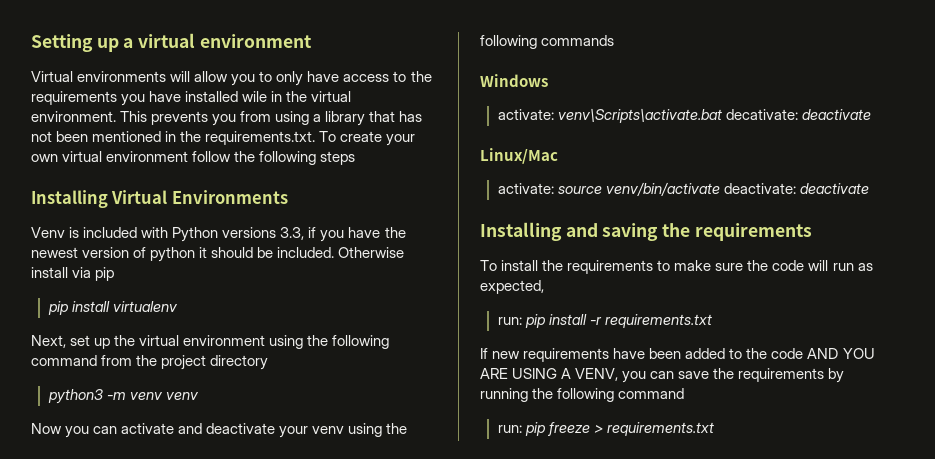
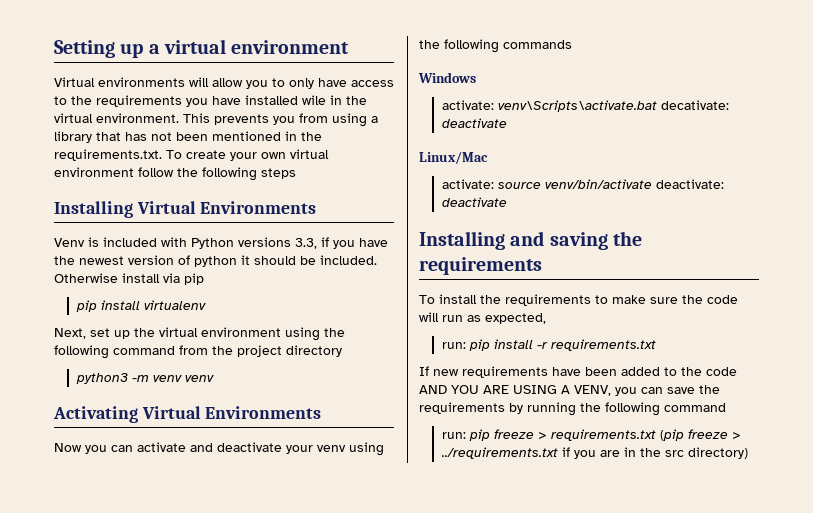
+ Activating Virtual Environments
- run: pip freeze > requirements.txt
+ run: pip freeze > requirements.txt (pip freeze > ../requirements.txt if you are in the src directory)

